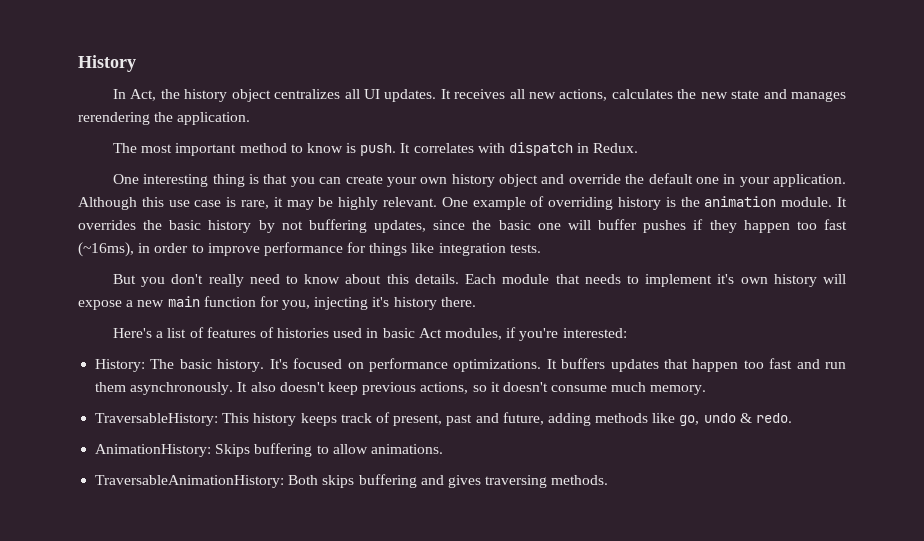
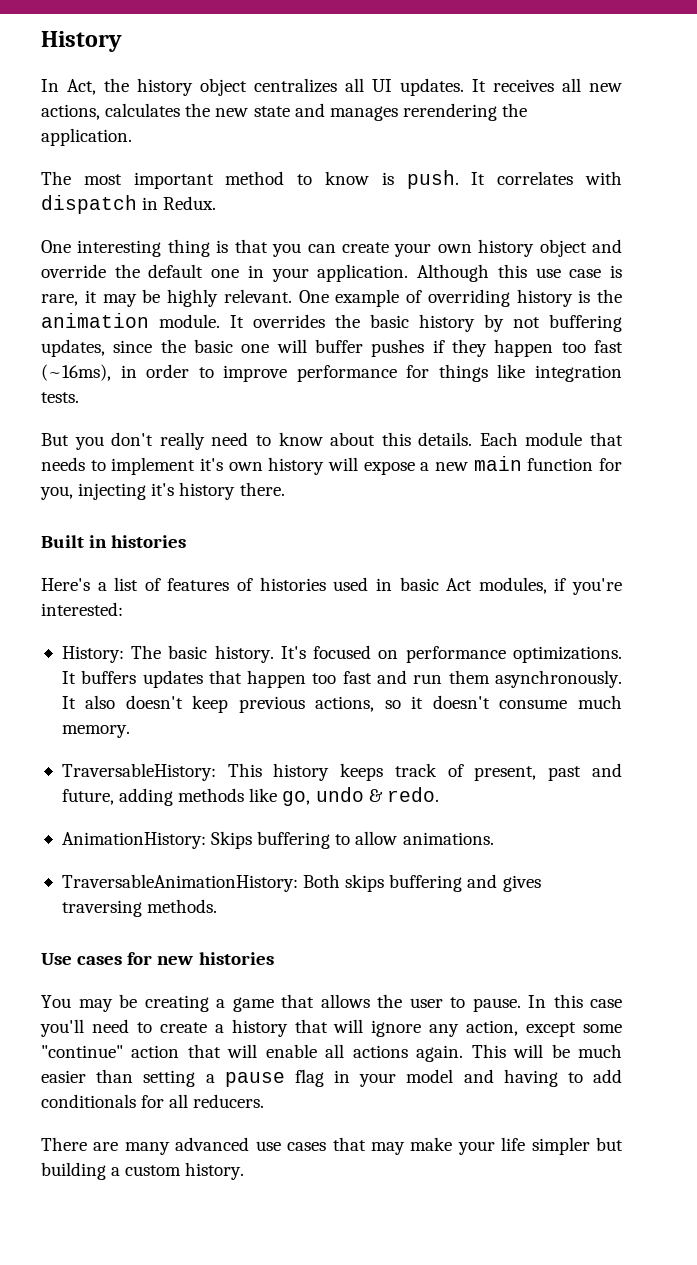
+ Built in histories
+ Use cases for new histories
+ You may be creating a game that allows the user to pause. In this case you'll need to create a history that will ignore any action, except some "continue" action that will enable all actions again. This will be much easier than setting a pause flag in your model and having to add conditionals for all reducers.
+ There are many advanced use cases that may make your life simpler but building a custom history.

